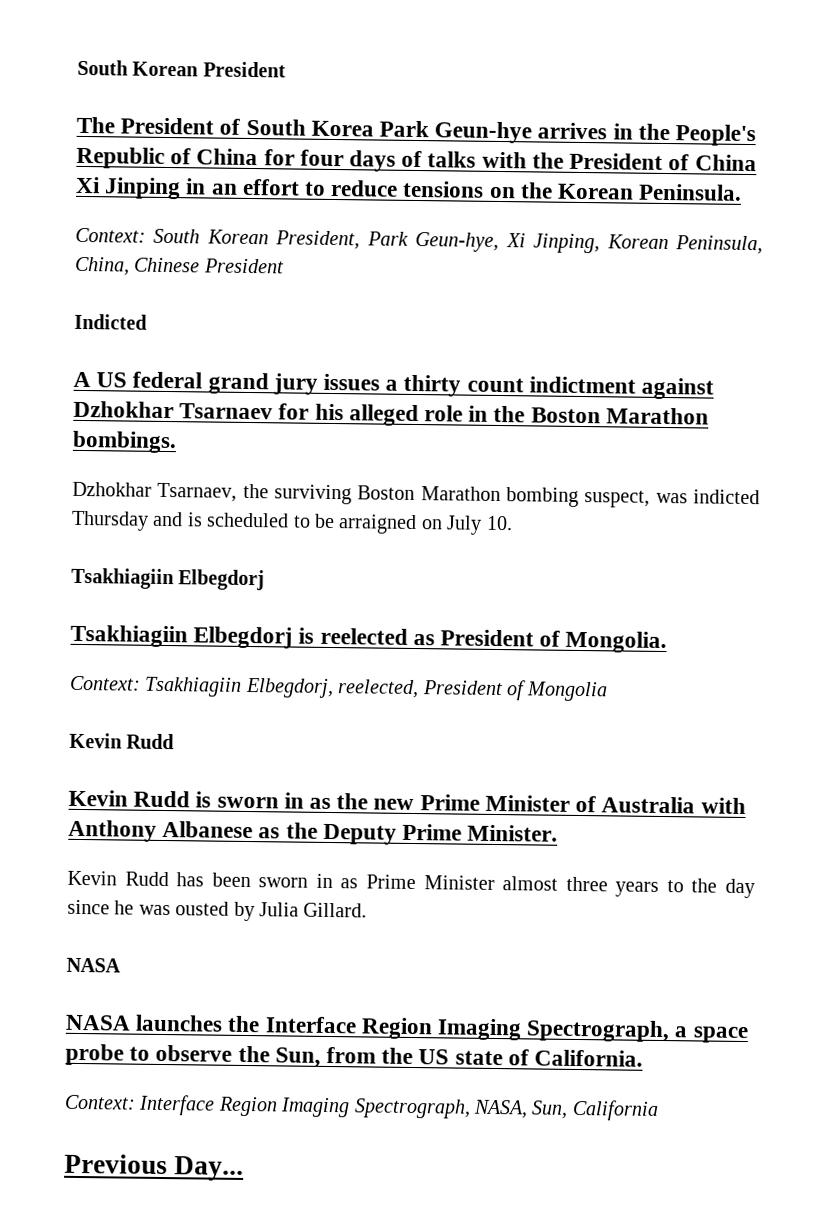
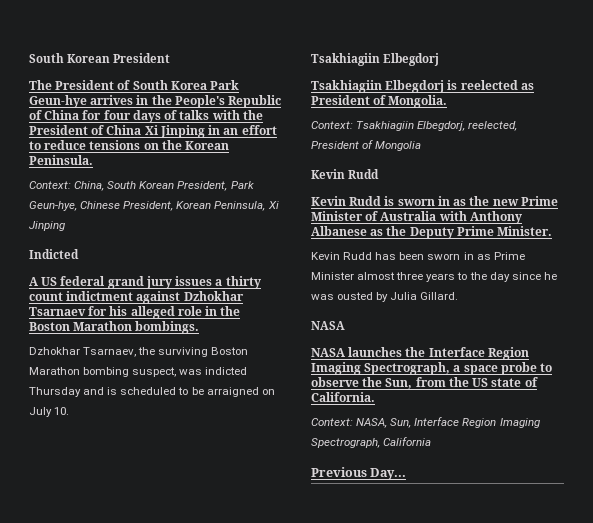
- Context: South Korean President, Park Geun-hye, Xi Jinping, Korean Peninsula, China, Chinese President
+ Context: China, South Korean President, Park Geun-hye, Chinese President, Korean Peninsula, Xi Jinping
- Context: Interface Region Imaging Spectrograph, NASA, Sun, California
+ Context: NASA, Sun, Interface Region Imaging Spectrograph, California

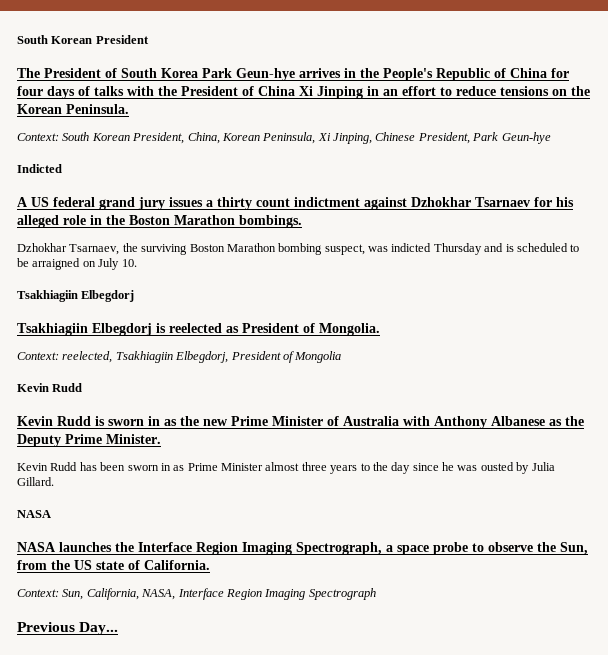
- Context: China, South Korean President, Park Geun-hye, Chinese President, Korean Peninsula, Xi Jinping
+ Context: South Korean President, China, Korean Peninsula, Xi Jinping, Chinese President, Park Geun-hye
- Context: Tsakhiagiin Elbegdorj, reelected, President of Mongolia
+ Context: reelected, Tsakhiagiin Elbegdorj, President of Mongolia
- Context: NASA, Sun, Interface Region Imaging Spectrograph, California
+ Context: Sun, California, NASA, Interface Region Imaging Spectrograph

